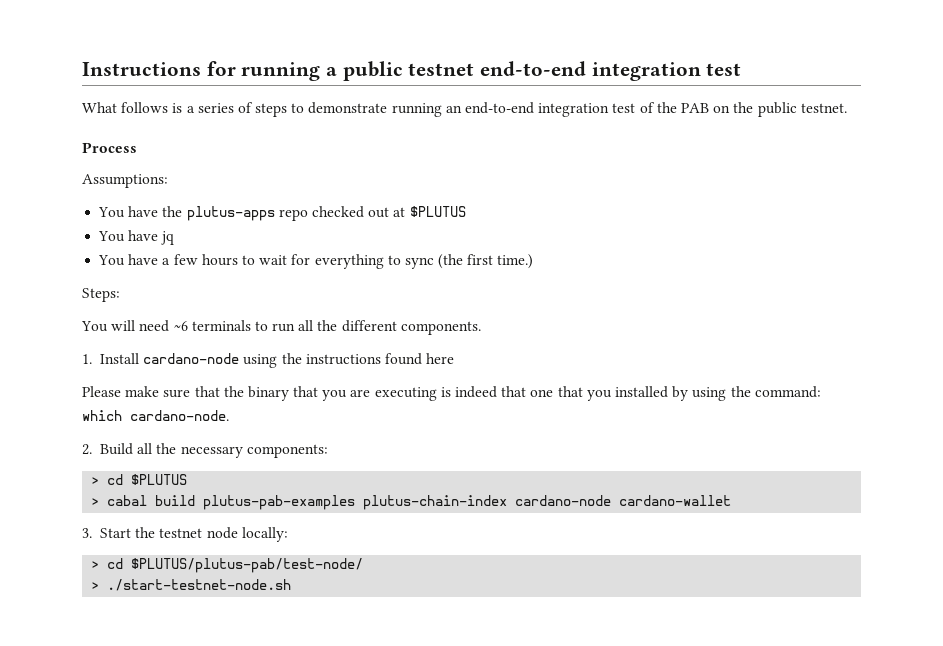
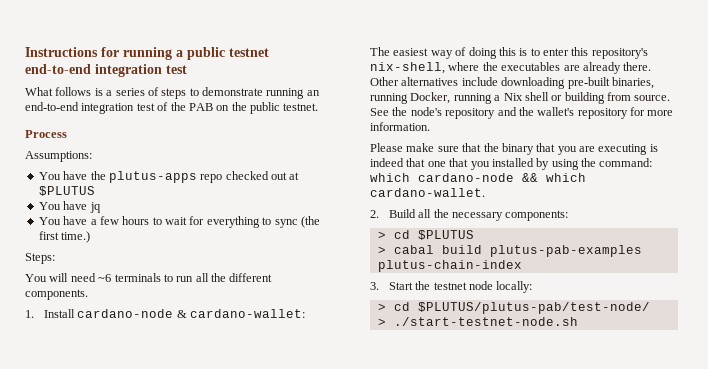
- 1. Install cardano-node using the instructions found here
+ 1. Install cardano-node & cardano-wallet:
+ The easiest way of doing this is to enter this repository's nix-shell, where the executables are already there. Other alternatives include downloading pre-built binaries, running Docker, running a Nix shell or building from source. See the node's repository and the wallet's repository for more information.
- Please make sure that the binary that you are executing is indeed that one that you installed by using the command: which cardano-node.
+ Please make sure that the binary that you are executing is indeed that one that you installed by using the command: which cardano-node && which cardano-wallet.
- > cabal build plutus-pab-examples plutus-chain-index cardano-node cardano-wallet
+ > cabal build plutus-pab-examples plutus-chain-index

